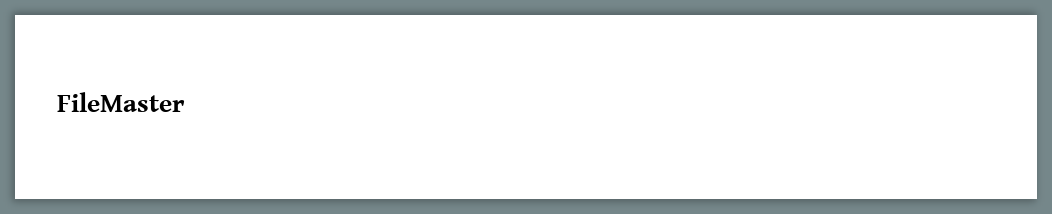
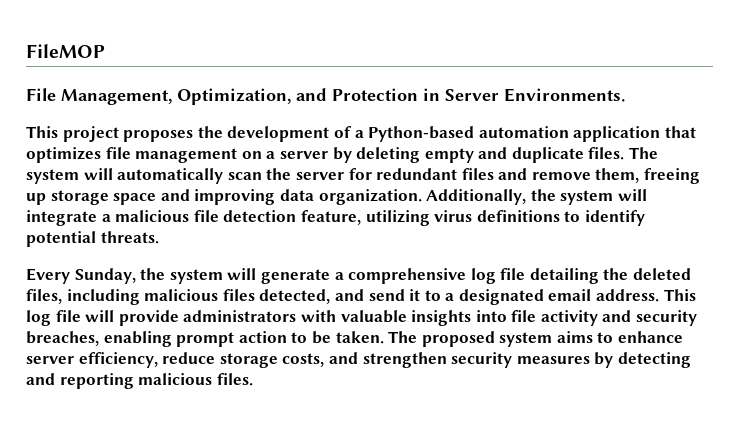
- FileMaster
+ FileMOP
+ File Management, Optimization, and Protection in Server Environments.
+ This project proposes the development of a Python-based automation application that optimizes file management on a server by deleting empty and duplicate files. The system will automatically scan the server for redundant files and remove them, freeing up storage space and improving data organization. Additionally, the system will integrate a malicious file detection feature, utilizing virus definitions to identify potential threats.
+ Every Sunday, the system will generate a comprehensive log file detailing the deleted files, including malicious files detected, and send it to a designated email address. This log file will provide administrators with valuable insights into file activity and security breaches, enabling prompt action to be taken. The proposed system aims to enhance server efficiency, reduce storage costs, and strengthen security measures by detecting and reporting malicious files.

